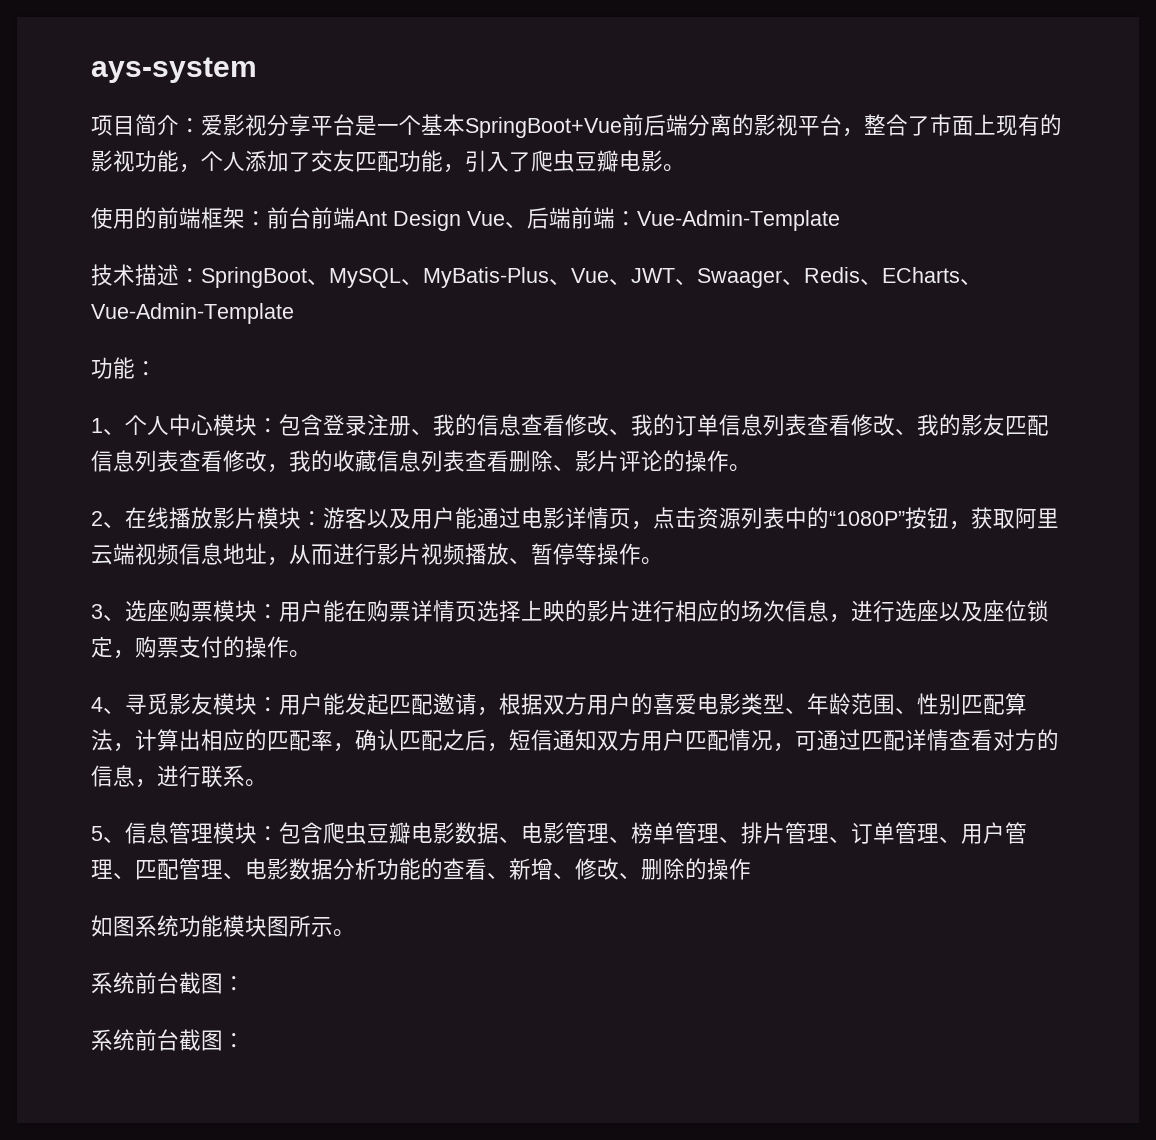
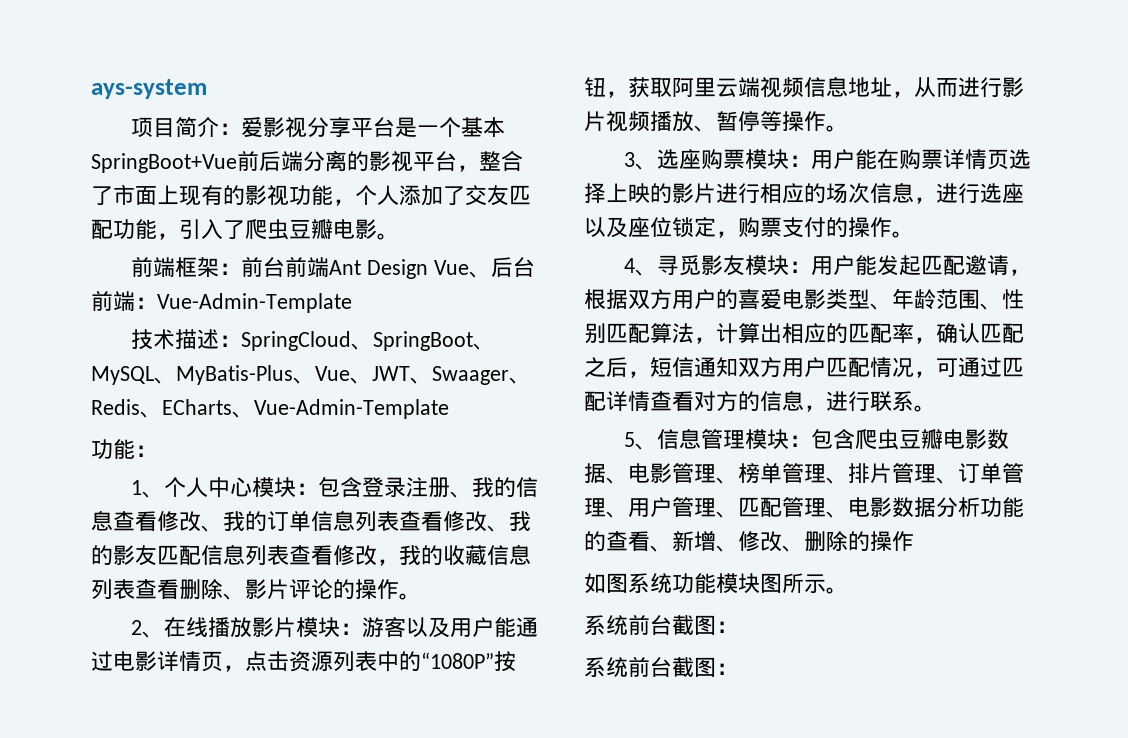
- 使用的前端框架：前台前端Ant Design Vue、后端前端：Vue-Admin-Template
+ 前端框架：前台前端Ant Design Vue、后台前端：Vue-Admin-Template
- 技术描述：SpringBoot、MySQL、MyBatis-Plus、Vue、JWT、Swaager、Redis、ECharts、Vue-Admin-Template
+ 技术描述：SpringCloud、SpringBoot、MySQL、MyBatis-Plus、Vue、JWT、Swaager、Redis、ECharts、Vue-Admin-Template

